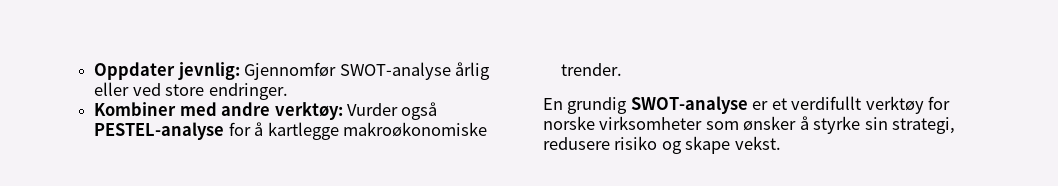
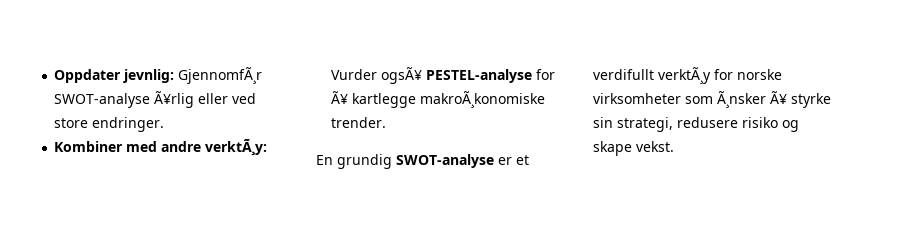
- Oppdater jevnlig: Gjennomfør SWOT-analyse årlig eller ved store endringer.
+ Oppdater jevnlig: GjennomfÃ¸r SWOT-analyse Ã¥rlig eller ved store endringer.
- Kombiner med andre verktøy: Vurder også PESTEL-analyse for å kartlegge makroøkonomiske trender.
+ Kombiner med andre verktÃ¸y: Vurder ogsÃ¥ PESTEL-analyse for Ã¥ kartlegge makroÃ¸konomiske trender.
- En grundig SWOT-analyse er et verdifullt verktøy for norske virksomheter som ønsker å styrke sin strategi, redusere risiko og skape vekst.
+ En grundig SWOT-analyse er et verdifullt verktÃ¸y for norske virksomheter som Ã¸nsker Ã¥ styrke sin strategi, redusere risiko og skape vekst.

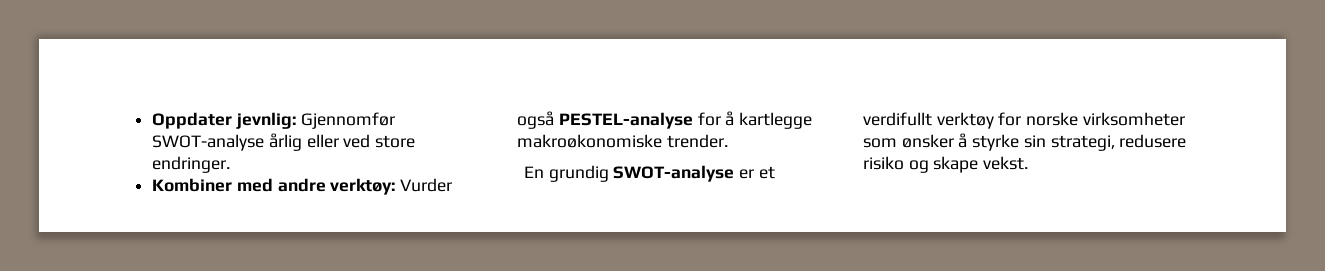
- Oppdater jevnlig: GjennomfÃ¸r SWOT-analyse Ã¥rlig eller ved store endringer.
+ Oppdater jevnlig: Gjennomfør SWOT-analyse årlig eller ved store endringer.
- Kombiner med andre verktÃ¸y: Vurder ogsÃ¥ PESTEL-analyse for Ã¥ kartlegge makroÃ¸konomiske trender.
+ Kombiner med andre verktøy: Vurder også PESTEL-analyse for å kartlegge makroøkonomiske trender.
- En grundig SWOT-analyse er et verdifullt verktÃ¸y for norske virksomheter som Ã¸nsker Ã¥ styrke sin strategi, redusere risiko og skape vekst.
+ En grundig SWOT-analyse er et verdifullt verktøy for norske virksomheter som ønsker å styrke sin strategi, redusere risiko og skape vekst.

